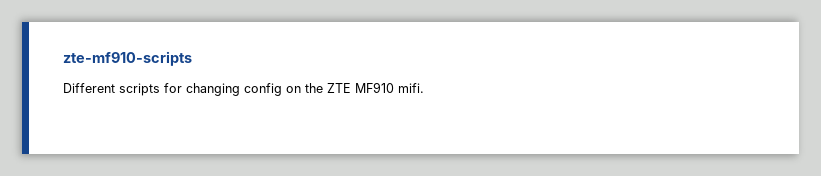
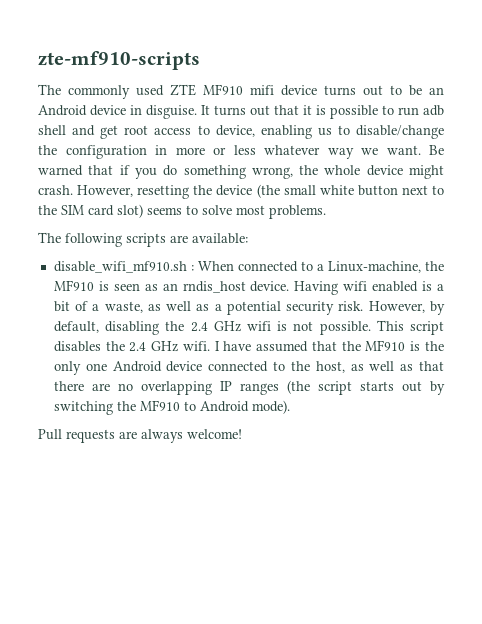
- Different scripts for changing config on the ZTE MF910 mifi.
+ The commonly used ZTE MF910 mifi device turns out to be an Android device in disguise. It turns out that it is possible to run adb shell and get root access to device, enabling us to disable/change the configuration in more or less whatever way we want. Be warned that if you do something wrong, the whole device might crash. However, resetting the device (the small white button next to the SIM card slot) seems to solve most problems.
+ The following scripts are available:
+ disable_wifi_mf910.sh : When connected to a Linux-machine, the MF910 is seen as an rndis_host device. Having wifi enabled is a bit of a waste, as well as a potential security risk. However, by default, disabling the 2.4 GHz wifi is not possible. This script disables the 2.4 GHz wifi. I have assumed that the MF910 is the only one Android device connected to the host, as well as that there are no overlapping IP ranges (the script starts out by switching the MF910 to Android mode).
+ Pull requests are always welcome!

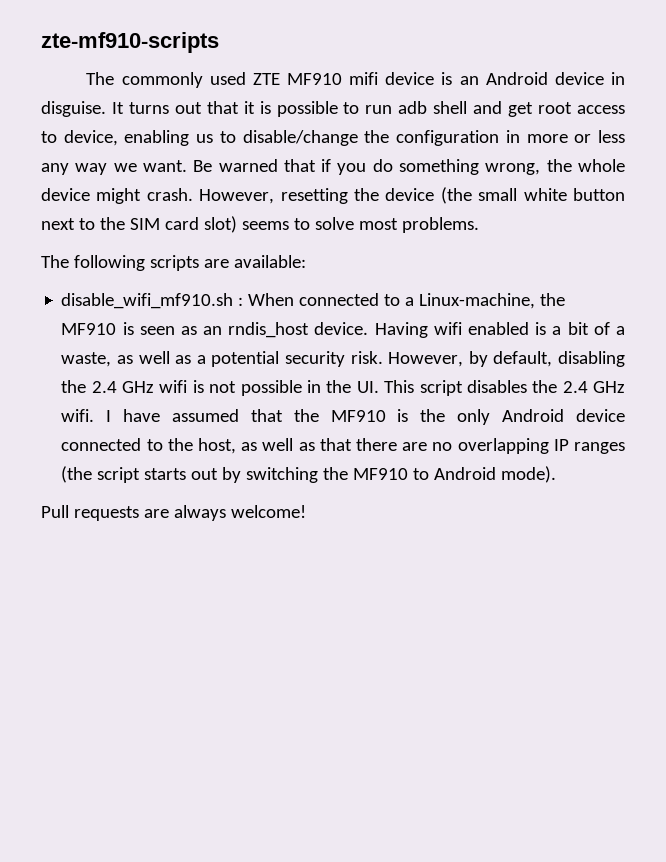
- The commonly used ZTE MF910 mifi device turns out to be an Android device in disguise.
+ The commonly used ZTE MF910 mifi device is an Android device in disguise.
- It turns out that it is possible to run adb shell and get root access to device, enabling us to disable/change the configuration in more or less whatever way we want.
+ It turns out that it is possible to run adb shell and get root access to device, enabling us to disable/change the configuration in more or less any way we want.
- However, by default, disabling the 2.4 GHz wifi is not possible. This script disables the 2.4 GHz wifi.
+ However, by default, disabling the 2.4 GHz wifi is not possible in the UI. This script disables the 2.4 GHz wifi.
- I have assumed that the MF910 is the only one Android device connected to the host, as well as that there are no overlapping IP ranges (the script starts out by switching the MF910 to Android mode).
+ I have assumed that the MF910 is the only Android device connected to the host, as well as that there are no overlapping IP ranges (the script starts out by switching the MF910 to Android mode).

